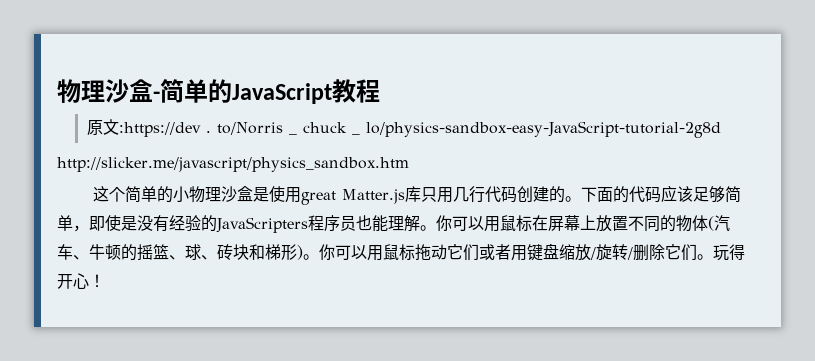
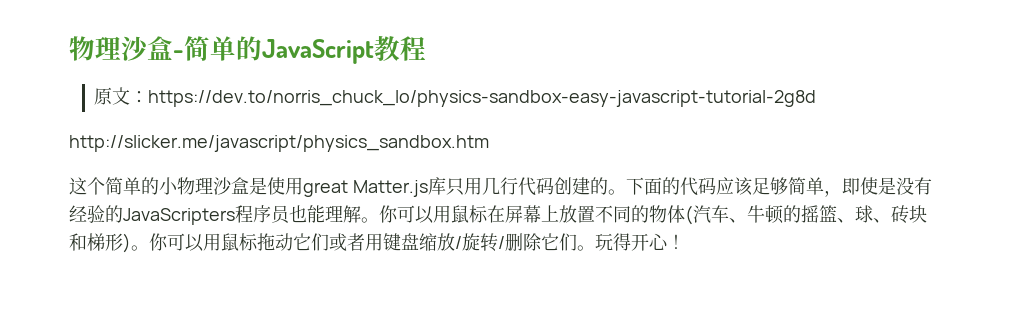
- 原文:https://dev . to/Norris _ chuck _ lo/physics-sandbox-easy-JavaScript-tutorial-2g8d
+ 原文：https://dev.to/norris_chuck_lo/physics-sandbox-easy-javascript-tutorial-2g8d

